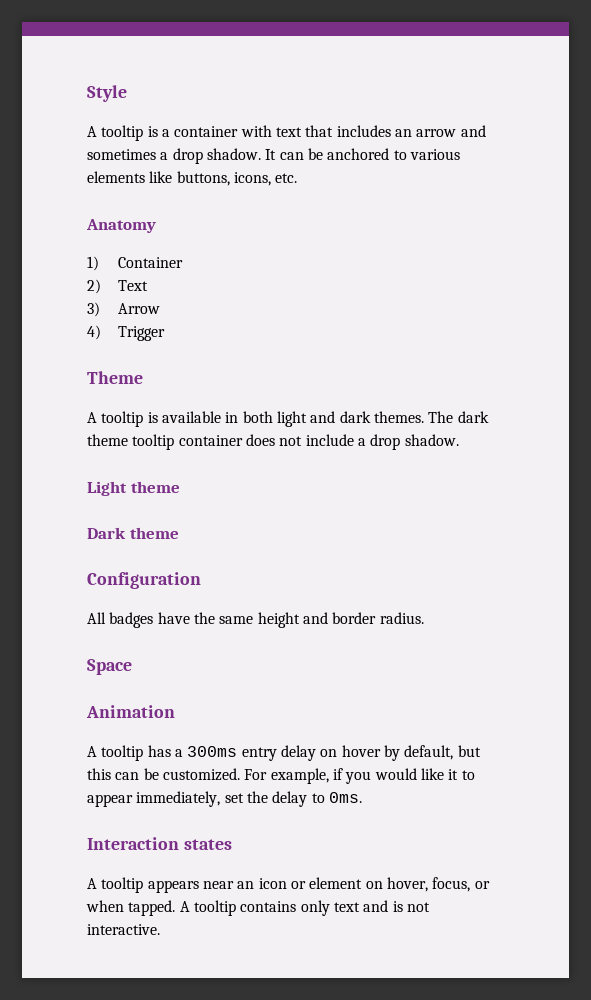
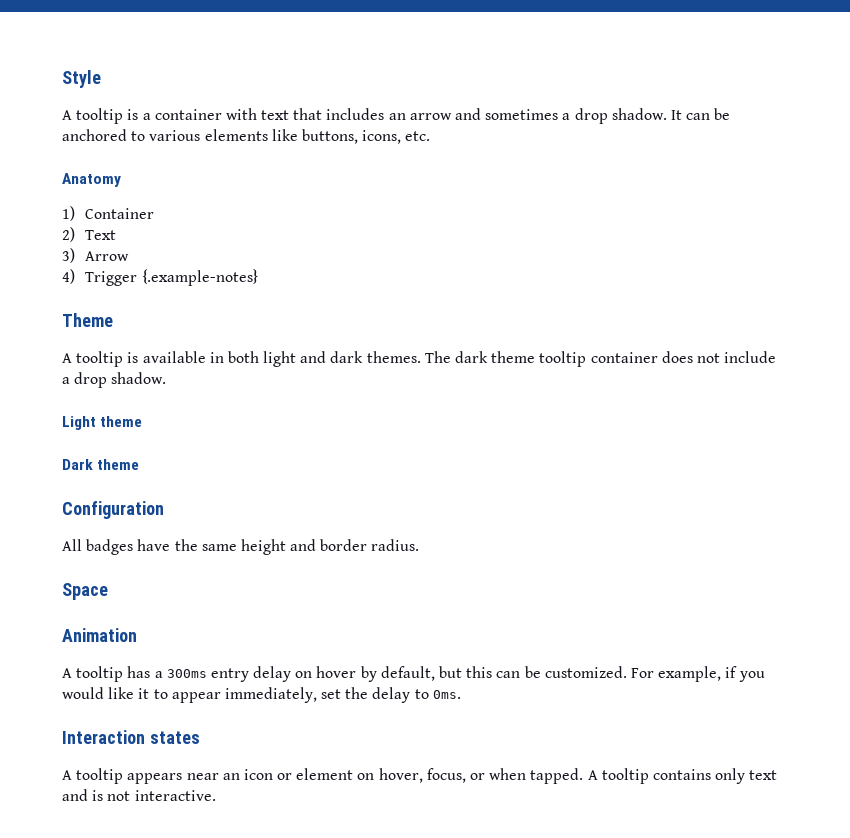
- 4) Trigger
+ 4) Trigger {.example-notes}

